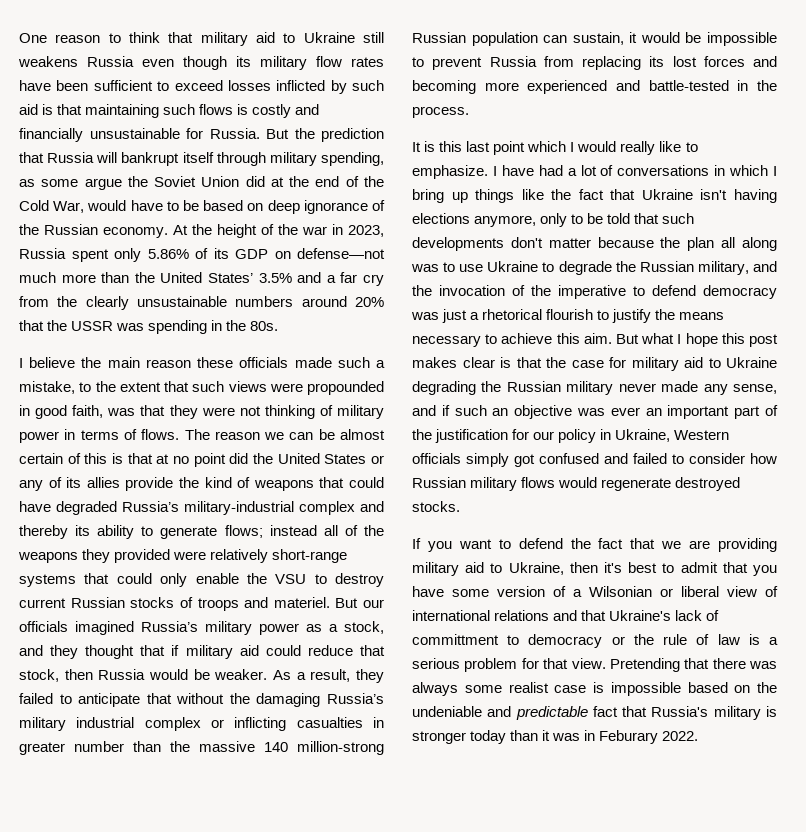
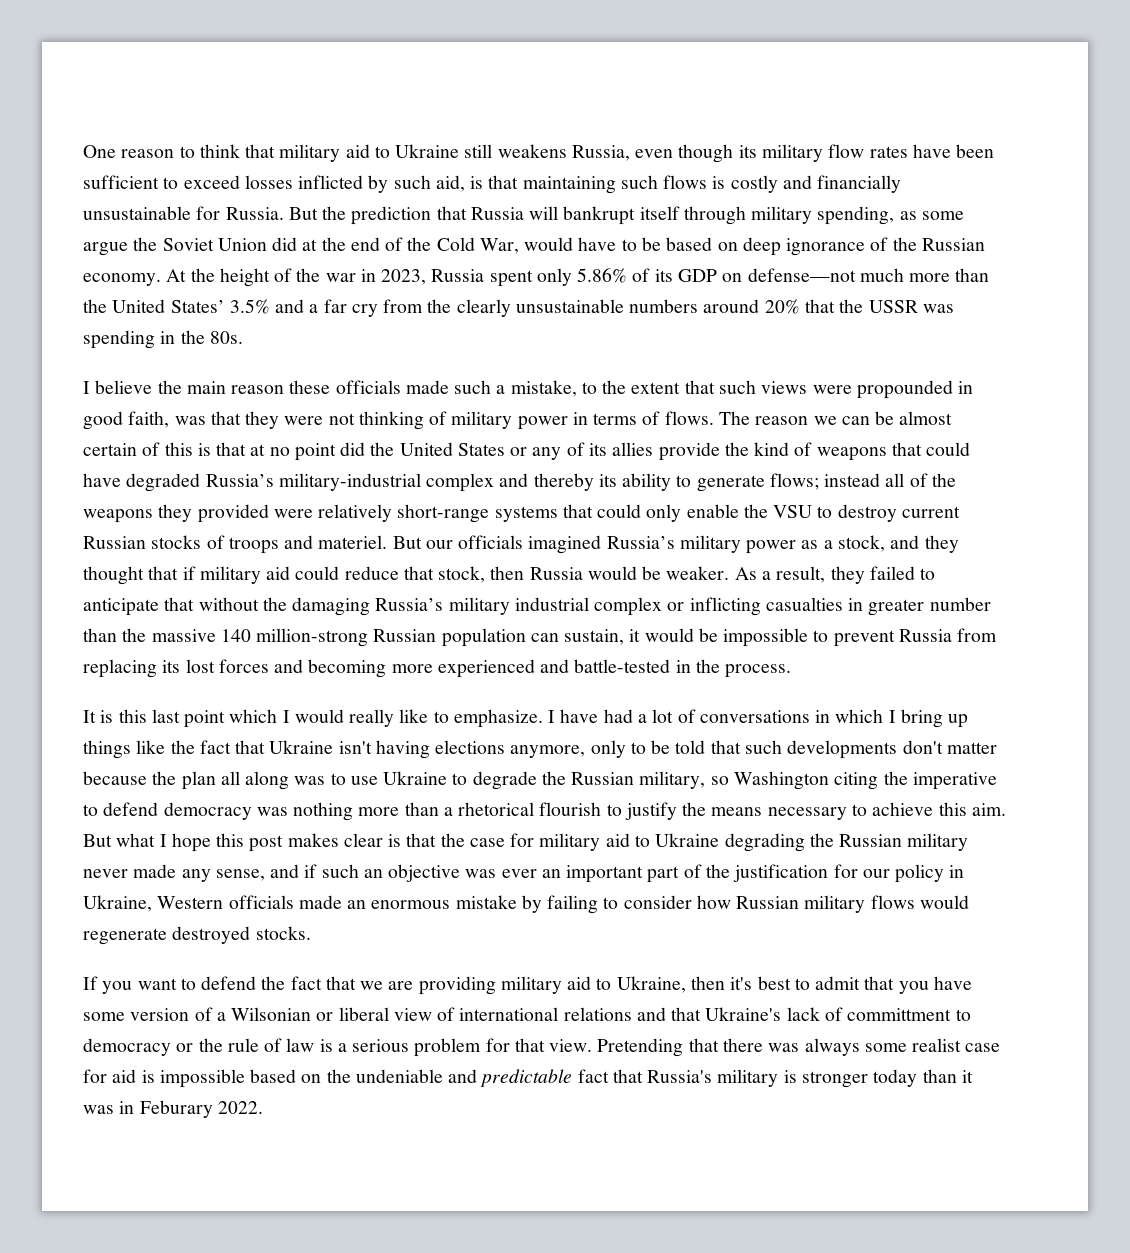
- One reason to think that military aid to Ukraine still weakens Russia even though its military flow rates have been sufficient to exceed losses inflicted by such aid is that maintaining such flows is costly and financially unsustainable for Russia.
+ One reason to think that military aid to Ukraine still weakens Russia, even though its military flow rates have been sufficient to exceed losses inflicted by such aid, is that maintaining such flows is costly and financially unsustainable for Russia.
- I have had a lot of conversations in which I bring up things like the fact that Ukraine isn't having elections anymore, only to be told that such developments don't matter because the plan all along was to use Ukraine to degrade the Russian military, and the invocation of the imperative to defend democracy was just a rhetorical flourish to justify the means necessary to achieve this aim.
+ I have had a lot of conversations in which I bring up things like the fact that Ukraine isn't having elections anymore, only to be told that such developments don't matter because the plan all along was to use Ukraine to degrade the Russian military, so Washington citing the imperative to defend democracy was nothing more than a rhetorical flourish to justify the means necessary to achieve this aim.
- But what I hope this post makes clear is that the case for military aid to Ukraine degrading the Russian military never made any sense, and if such an objective was ever an important part of the justification for our policy in Ukraine, Western officials simply got confused and failed to consider how Russian military flows would regenerate destroyed stocks.
+ But what I hope this post makes clear is that the case for military aid to Ukraine degrading the Russian military never made any sense, and if such an objective was ever an important part of the justification for our policy in Ukraine, Western officials made an enormous mistake by failing to consider how Russian military flows would regenerate destroyed stocks.
- Pretending that there was always some realist case is impossible based on the undeniable and predictable fact that Russia's military is stronger today than it was in Feburary 2022.
+ Pretending that there was always some realist case for aid is impossible based on the undeniable and predictable fact that Russia's military is stronger today than it was in Feburary 2022.

